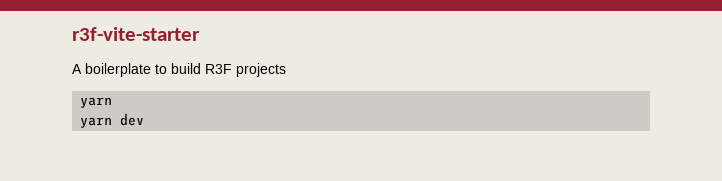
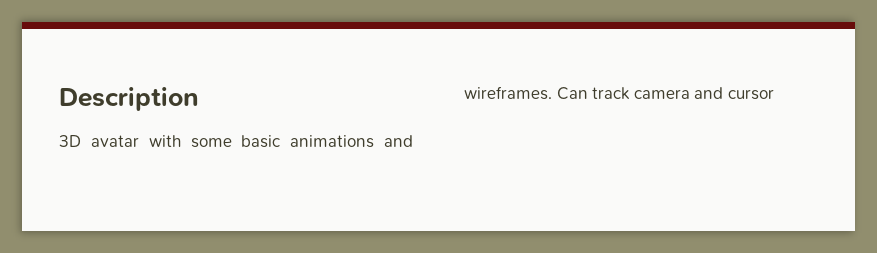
- r3f-vite-starter
- A boilerplate to build R3F projects
- yarn
- yarn dev
+ Description
+ 3D avatar with some basic animations and wireframes. Can track camera and cursor

